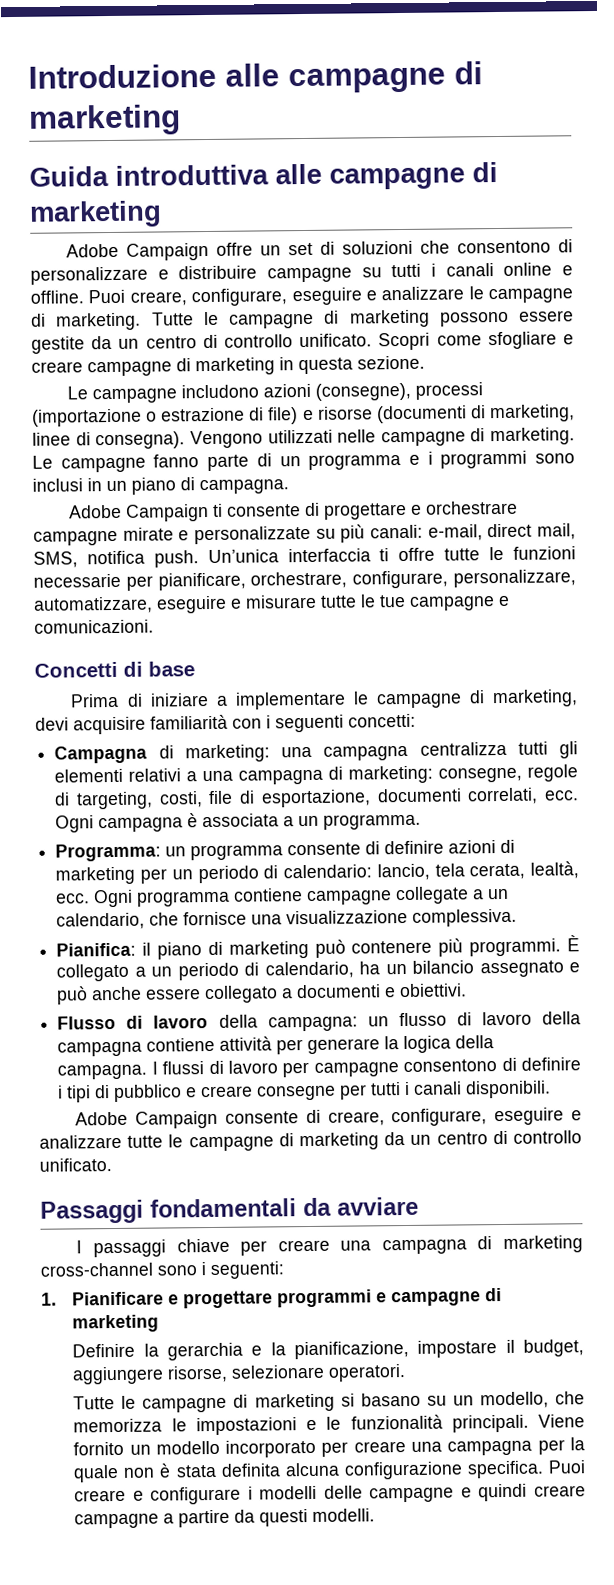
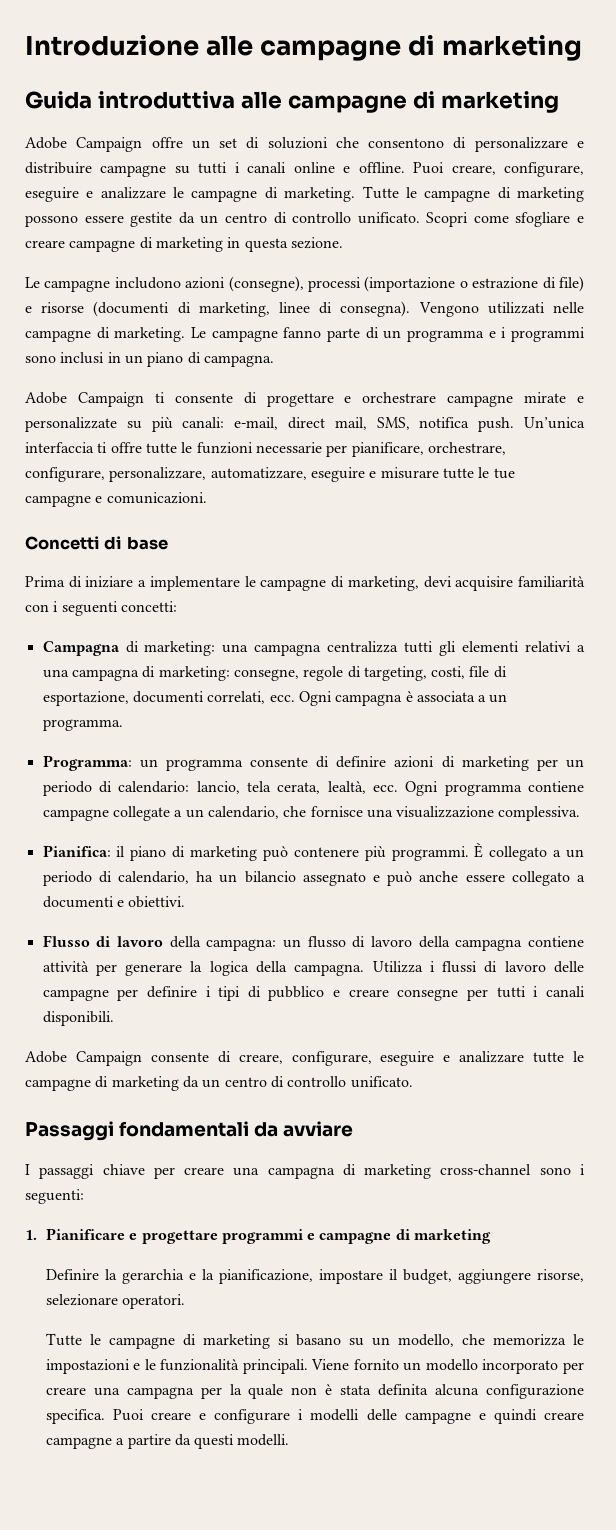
- I flussi di lavoro per campagne consentono di definire i tipi di pubblico e creare consegne per tutti i canali disponibili.
+ Utilizza i flussi di lavoro delle campagne per definire i tipi di pubblico e creare consegne per tutti i canali disponibili.

